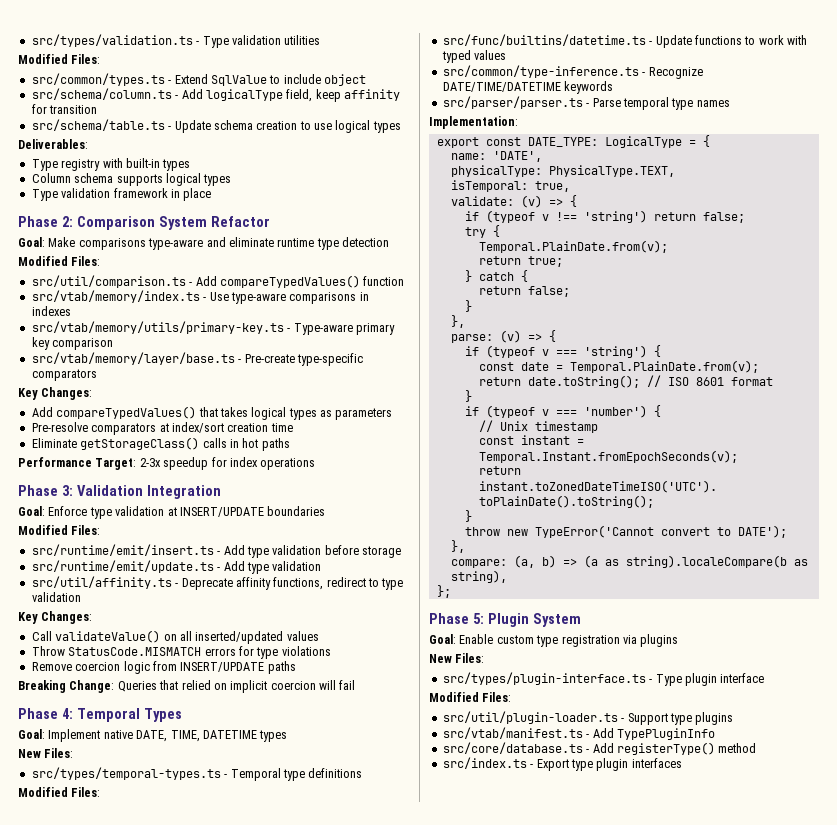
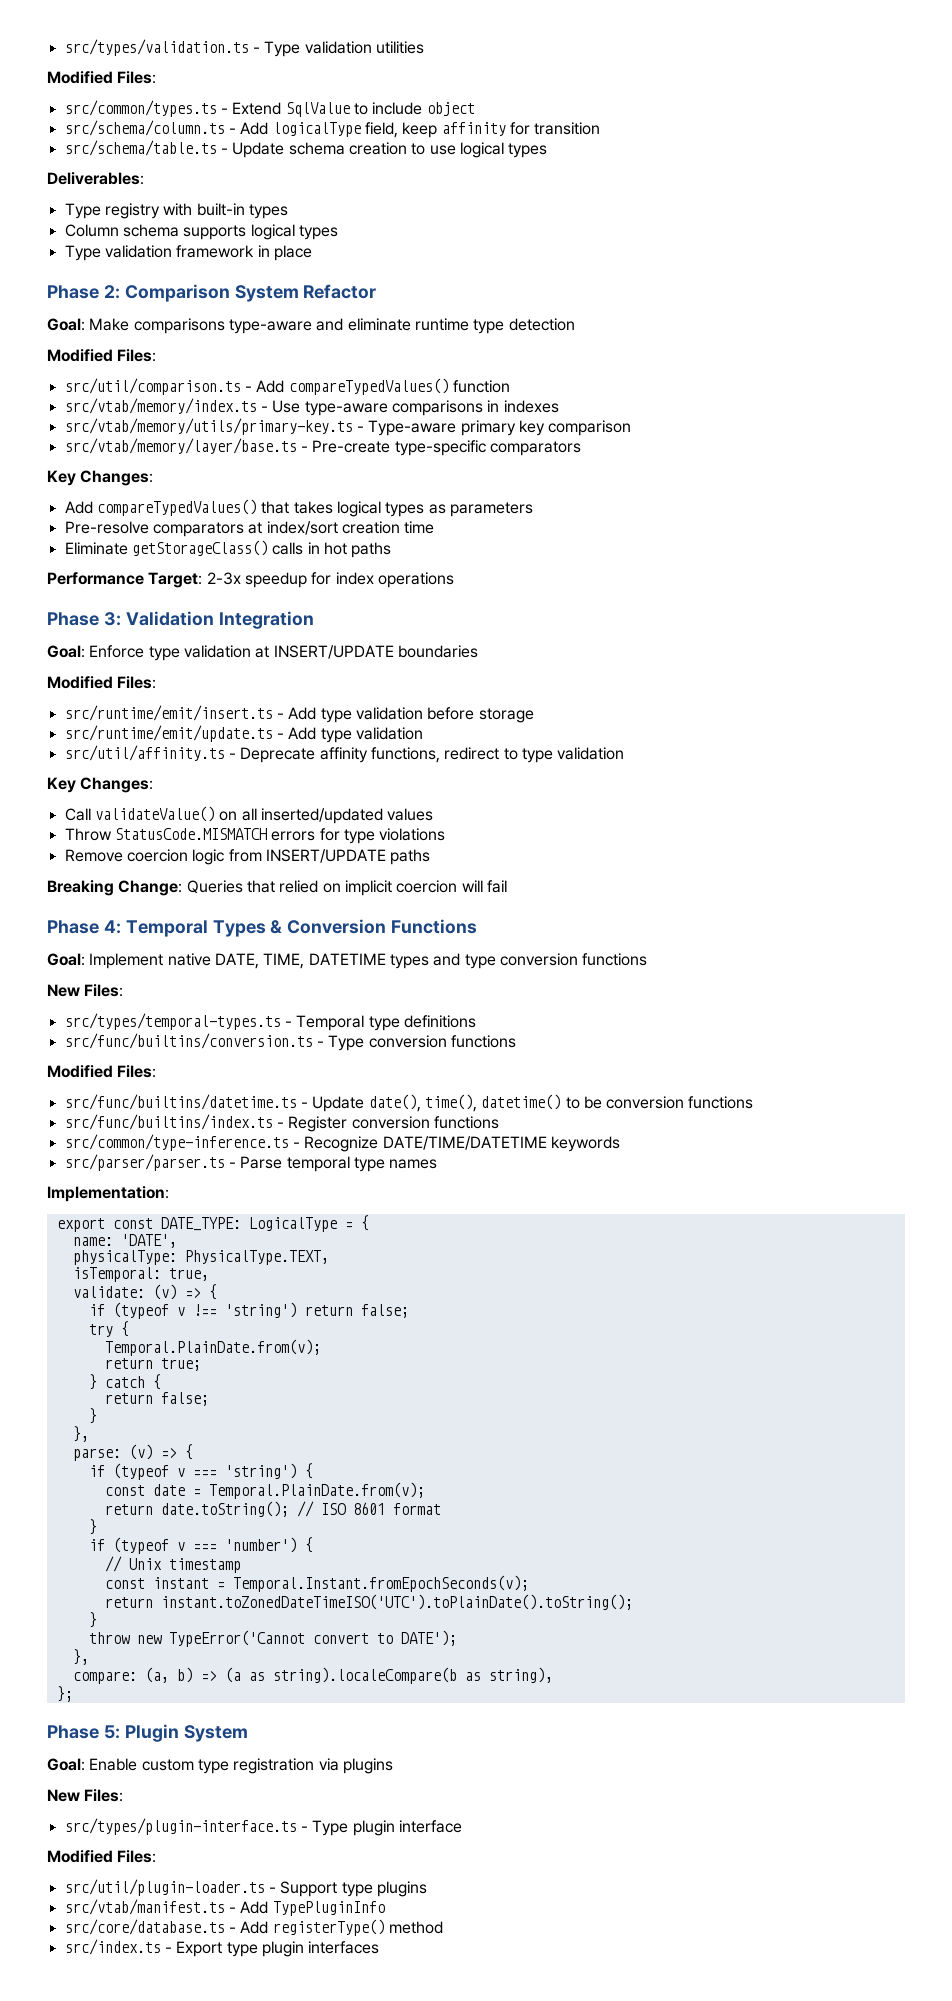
- Phase 4: Temporal Types
+ Phase 4: Temporal Types & Conversion Functions
- Goal: Implement native DATE, TIME, DATETIME types
+ Goal: Implement native DATE, TIME, DATETIME types and type conversion functions
+ src/func/builtins/conversion.ts - Type conversion functions
- src/func/builtins/datetime.ts - Update functions to work with typed values
+ src/func/builtins/datetime.ts - Update date(), time(), datetime() to be conversion functions
+ src/func/builtins/index.ts - Register conversion functions

